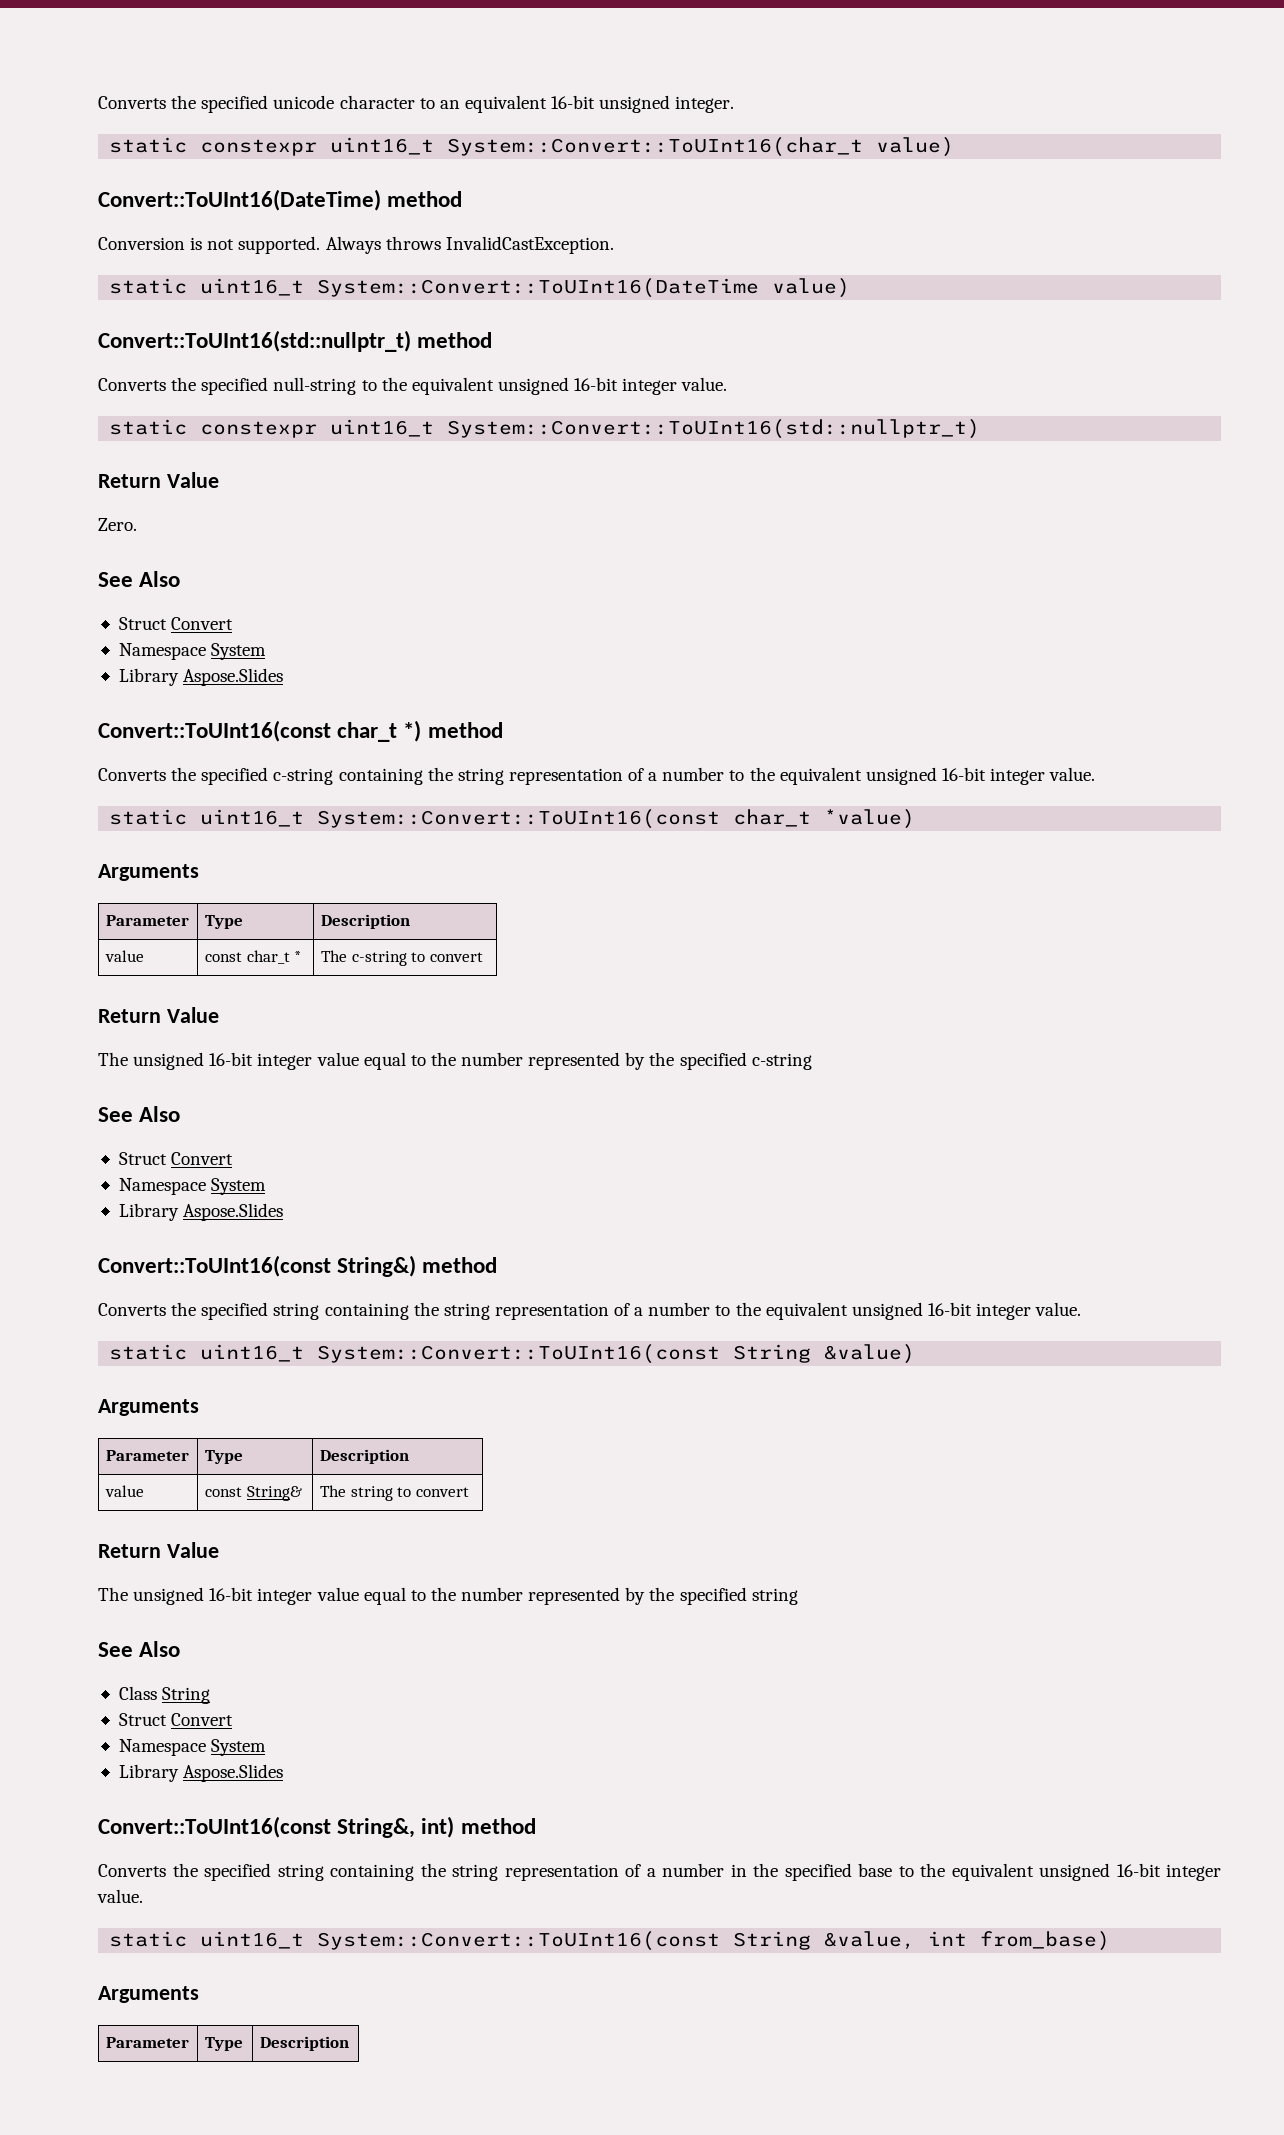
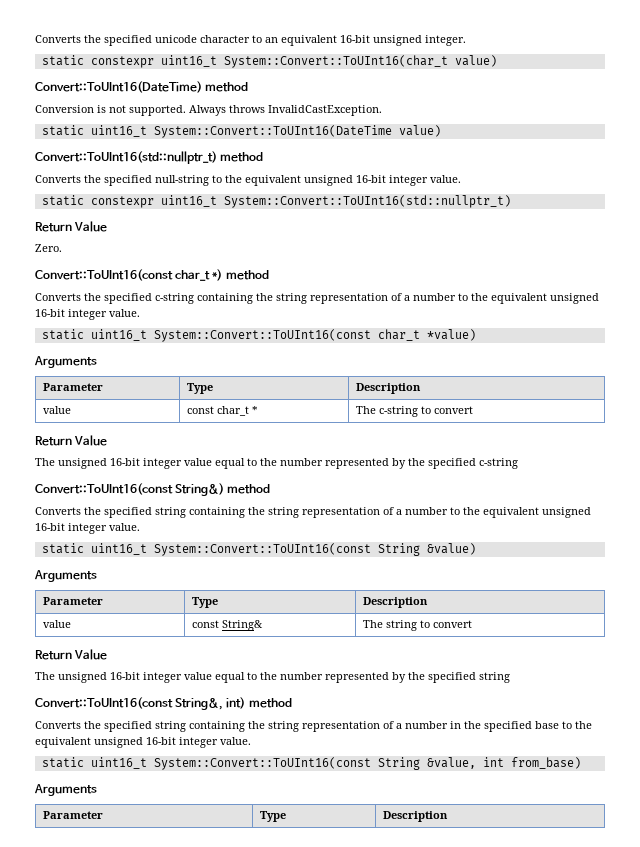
  Zero.
- See Also
- Struct Convert
- Namespace System
- Library Aspose.Slides
  The unsigned 16-bit integer value equal to the number represented by the specified c-string
- See Also
- Struct Convert
- Namespace System
- Library Aspose.Slides
  The unsigned 16-bit integer value equal to the number represented by the specified string
- See Also
- Class String
- Struct Convert
- Namespace System
- Library Aspose.Slides

